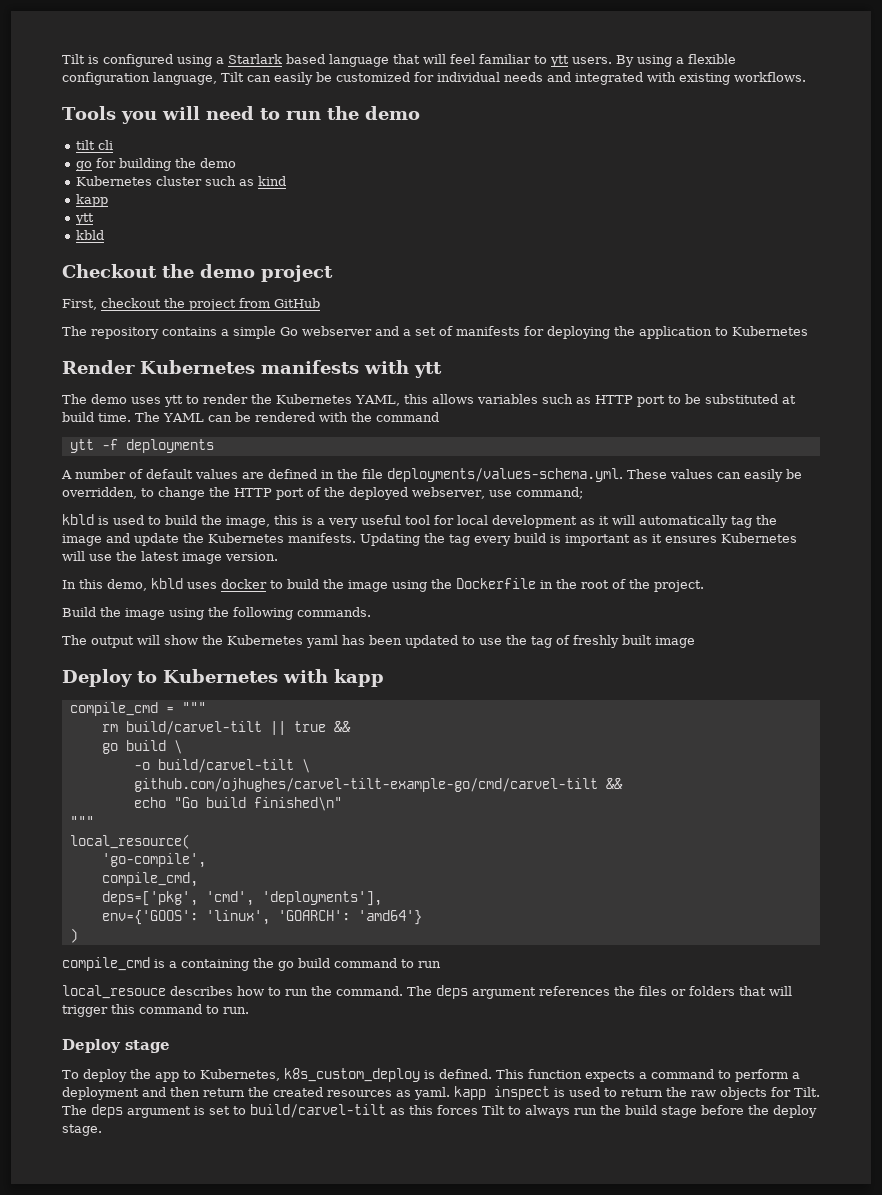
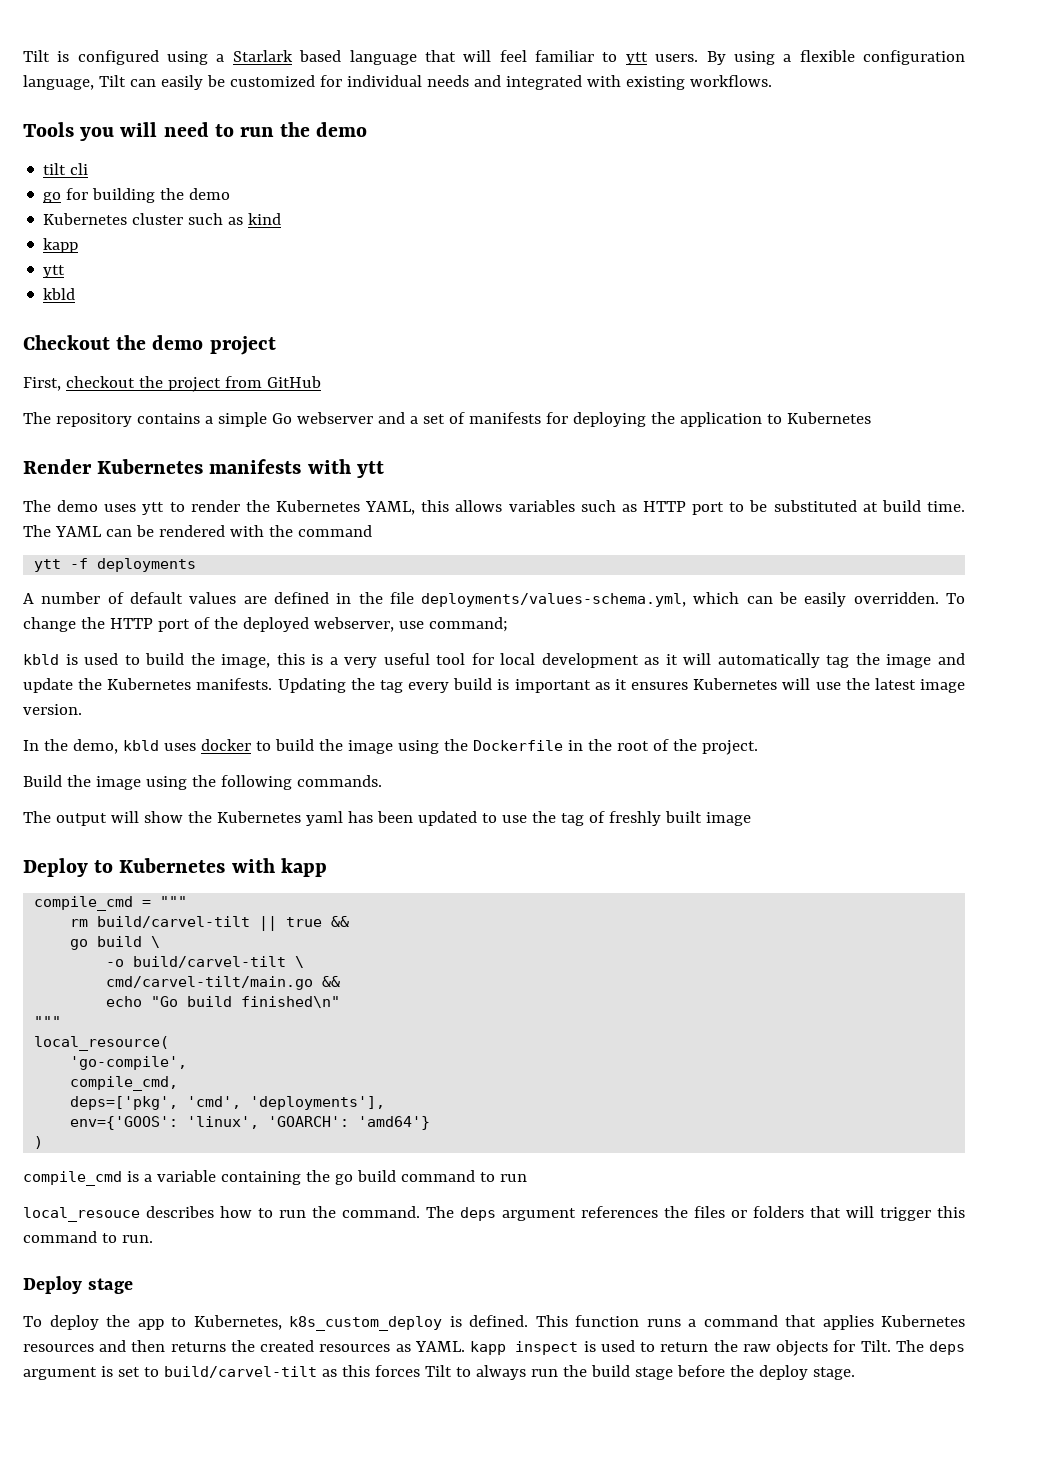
- A number of default values are defined in the file deployments/values-schema.yml. These values can easily be overridden, to change the HTTP port of the deployed webserver, use command;
+ A number of default values are defined in the file deployments/values-schema.yml, which can be easily overridden. To change the HTTP port of the deployed webserver, use command;
- In this demo, kbld uses docker to build the image using the Dockerfile in the root of the project.
+ In the demo, kbld uses docker to build the image using the Dockerfile in the root of the project.
- github.com/ojhughes/carvel-tilt-example-go/cmd/carvel-tilt &&
+ cmd/carvel-tilt/main.go &&
- compile_cmd is a containing the go build command to run
+ compile_cmd is a variable containing the go build command to run
- This function expects a command to perform a deployment and then return the created resources as yaml. kapp inspect is used to return the raw objects for Tilt.
+ This function runs a command that applies Kubernetes resources and then returns the created resources as YAML. kapp inspect is used to return the raw objects for Tilt.

